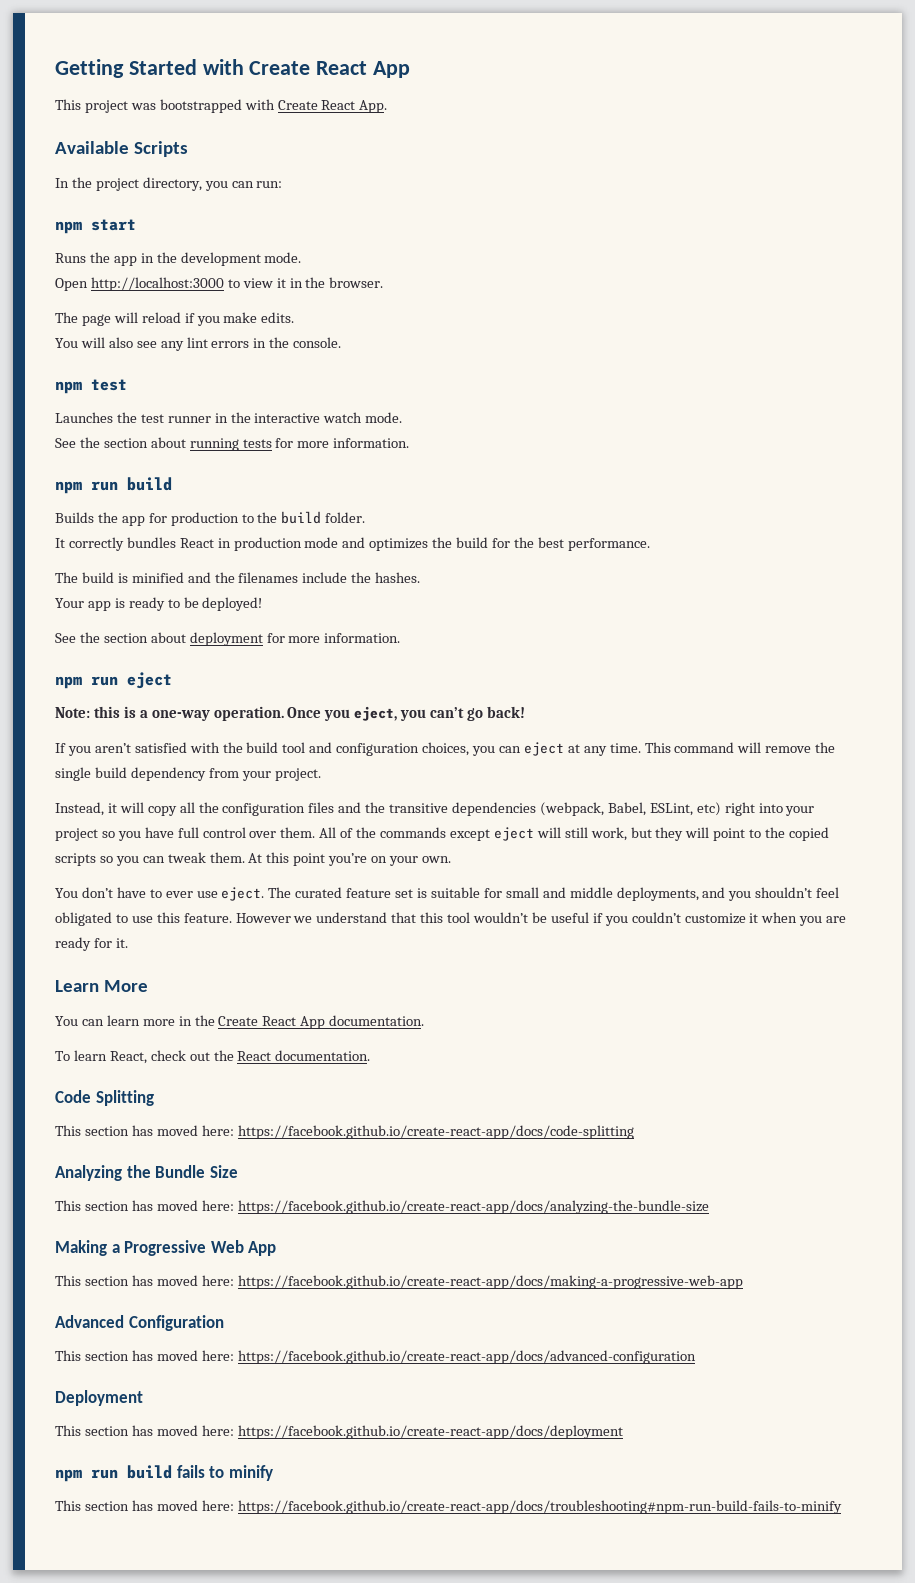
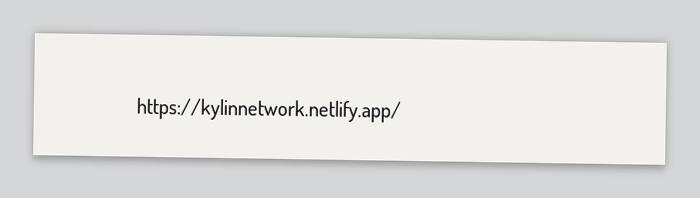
- Getting Started with Create React App
- This project was bootstrapped with Create React App.
- Available Scripts
- In the project directory, you can run:
- npm start
- Runs the app in the development mode.
- Open http://localhost:3000 to view it in the browser.
- The page will reload if you make edits.
- You will also see any lint errors in the console.
- npm test
- Launches the test runner in the interactive watch mode.
- See the section about running tests for more information.
- npm run build
- Builds the app for production to the build folder.
- It correctly bundles React in production mode and optimizes the build for the best performance.
- The build is minified and the filenames include the hashes.
- Your app is ready to be deployed!
- See the section about deployment for more information.
- npm run eject
- Note: this is a one-way operation. Once you eject, you can’t go back!
- If you aren’t satisfied with the build tool and configuration choices, you can eject at any time. This command will remove the single build dependency from your project.
- Instead, it will copy all the configuration files and the transitive dependencies (webpack, Babel, ESLint, etc) right into your project so you have full control over them. All of the commands except eject will still work, but they will point to the copied scripts so you can tweak them. At this point you’re on your own.
- You don’t have to ever use eject. The curated feature set is suitable for small and middle deployments, and you shouldn’t feel obligated to use this feature. However we understand that this tool wouldn’t be useful if you couldn’t customize it when you are ready for it.
- Learn More
- You can learn more in the Create React App documentation.
- To learn React, check out the React documentation.
- Code Splitting
- This section has moved here: https://facebook.github.io/create-react-app/docs/code-splitting
- Analyzing the Bundle Size
- This section has moved here: https://facebook.github.io/create-react-app/docs/analyzing-the-bundle-size
- Making a Progressive Web App
- This section has moved here: https://facebook.github.io/create-react-app/docs/making-a-progressive-web-app
- Advanced Configuration
- This section has moved here: https://facebook.github.io/create-react-app/docs/advanced-configuration
- Deployment
- This section has moved here: https://facebook.github.io/create-react-app/docs/deployment
- npm run build fails to minify
- This section has moved here: https://facebook.github.io/create-react-app/docs/troubleshooting#npm-run-build-fails-to-minify
+ https://kylinnetwork.netlify.app/

